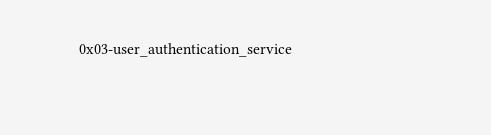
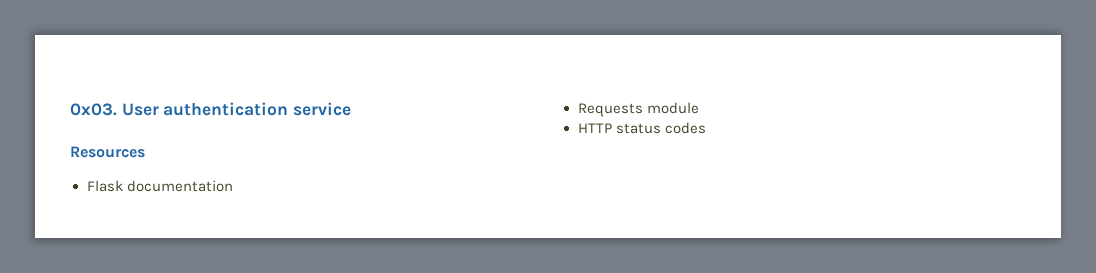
- 0x03-user_authentication_service
+ 0x03. User authentication service
+ Resources
+ Flask documentation
+ Requests module
+ HTTP status codes

